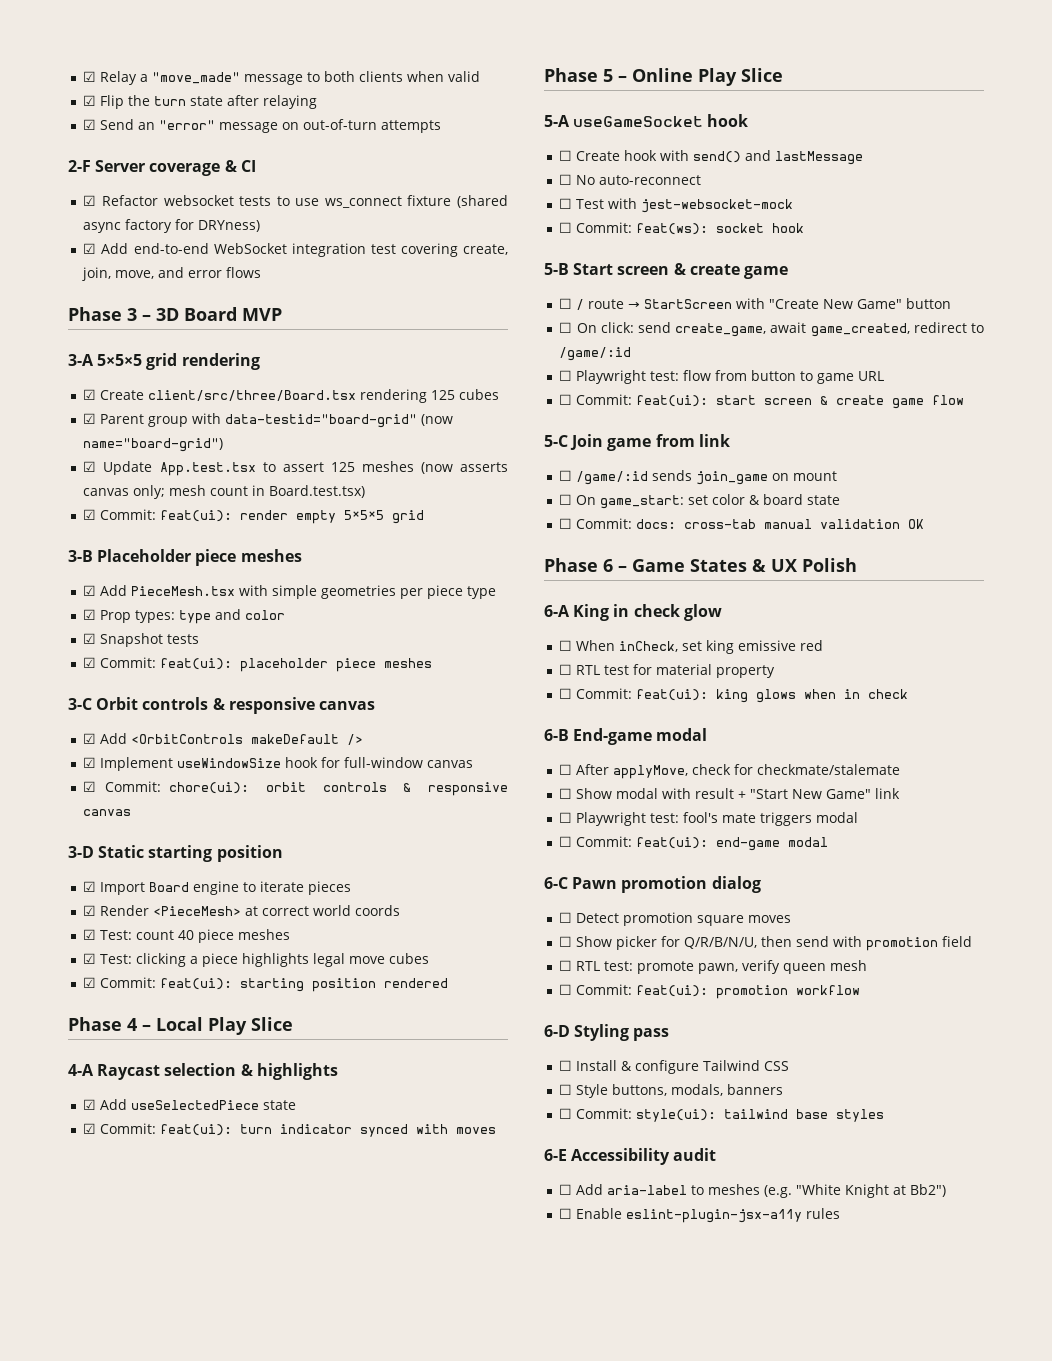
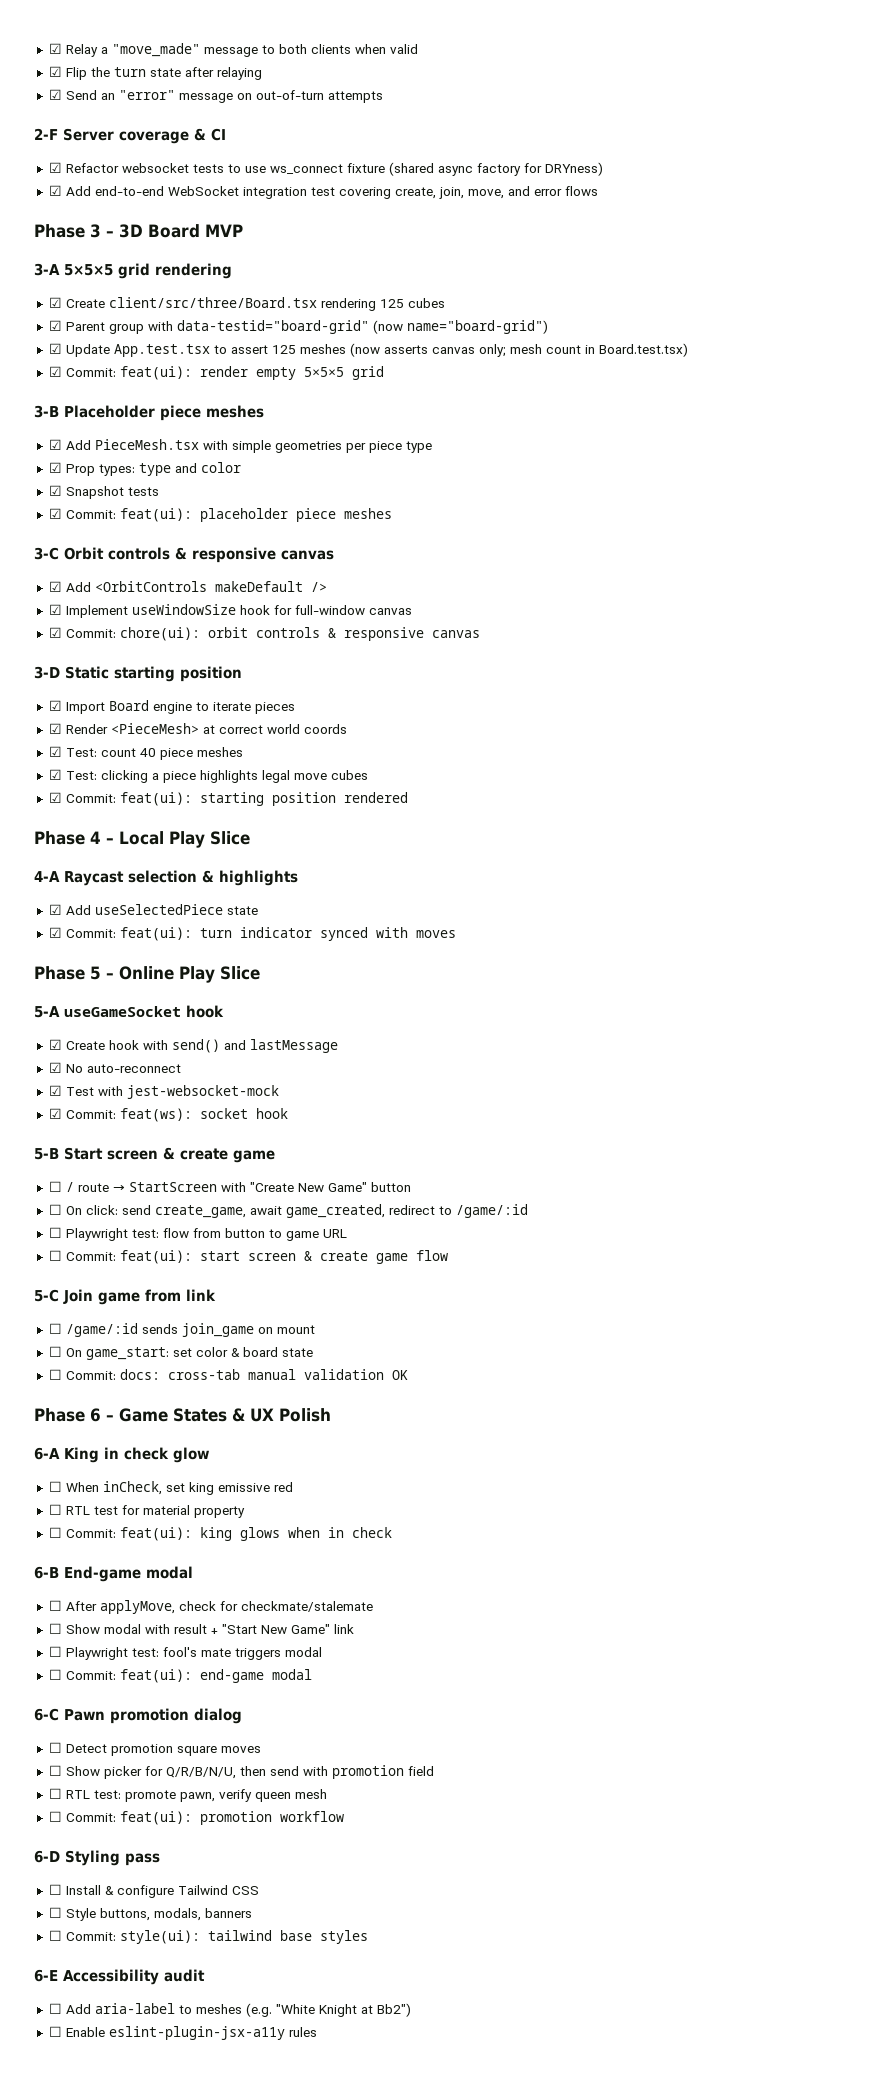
- ☐ Create hook with send() and lastMessage
+ ☑ Create hook with send() and lastMessage
- ☐ No auto-reconnect
+ ☑ No auto-reconnect
- ☐ Test with jest-websocket-mock
+ ☑ Test with jest-websocket-mock
- ☐ Commit: feat(ws): socket hook
+ ☑ Commit: feat(ws): socket hook

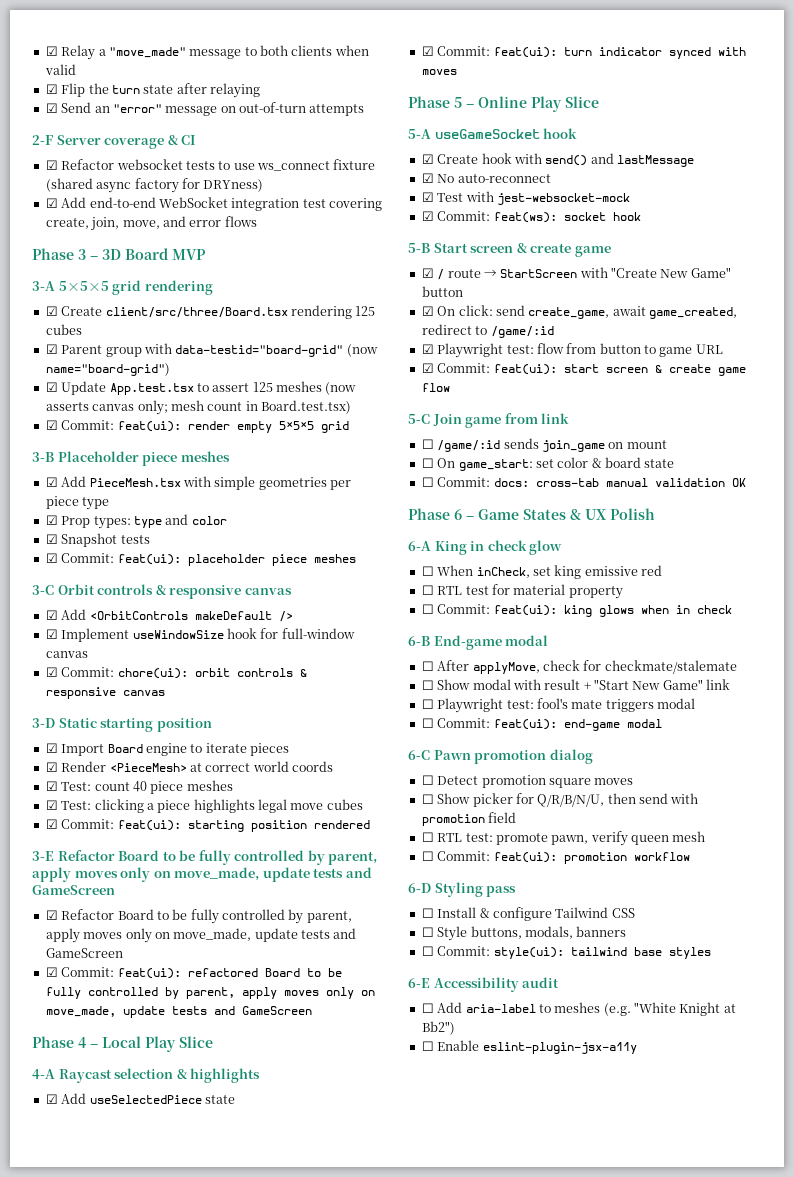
+ 3-E Refactor Board to be fully controlled by parent, apply moves only on move_made, update tests and GameScreen
+ ☑ Refactor Board to be fully controlled by parent, apply moves only on move_made, update tests and GameScreen
+ ☑ Commit: feat(ui): refactored Board to be fully controlled by parent, apply moves only on move_made, update tests and GameScreen
- ☐ / route → StartScreen with "Create New Game" button
+ ☑ / route → StartScreen with "Create New Game" button
- ☐ On click: send create_game, await game_created, redirect to /game/:id
+ ☑ On click: send create_game, await game_created, redirect to /game/:id
- ☐ Playwright test: flow from button to game URL
+ ☑ Playwright test: flow from button to game URL
- ☐ Commit: feat(ui): start screen & create game flow
+ ☑ Commit: feat(ui): start screen & create game flow
- ☐ Enable eslint-plugin-jsx-a11y rules
+ ☐ Enable eslint-plugin-jsx-a11y

